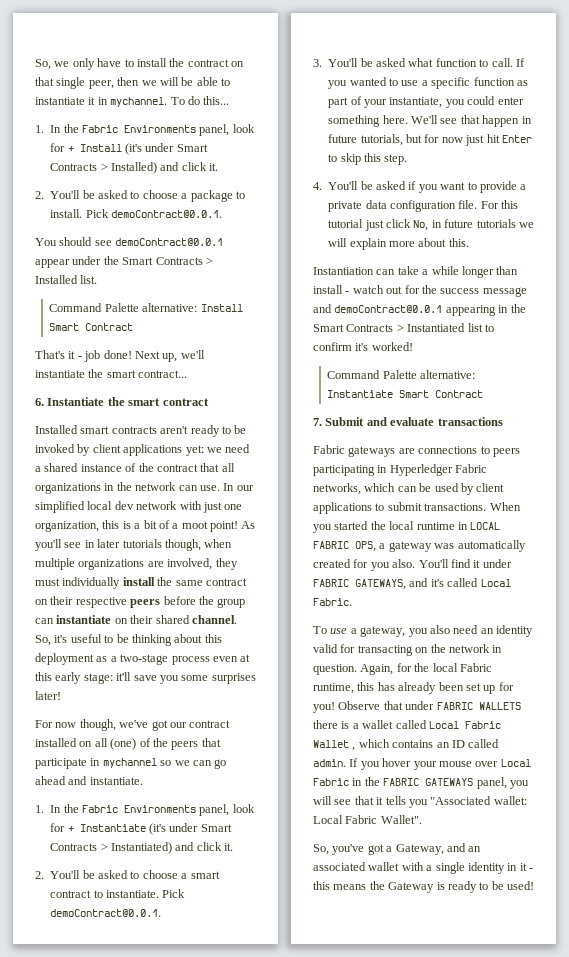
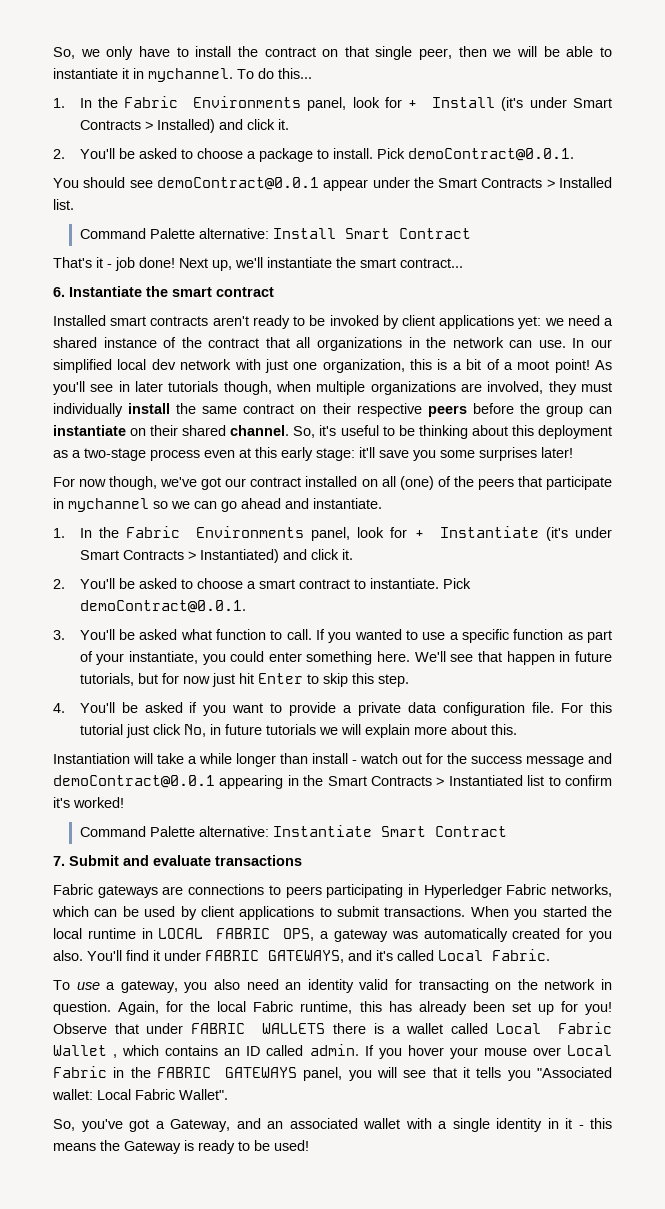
- Instantiation can take a while longer than install - watch out for the success message and demoContract@0.0.1 appearing in the Smart Contracts > Instantiated list to confirm it's worked!
+ Instantiation will take a while longer than install - watch out for the success message and demoContract@0.0.1 appearing in the Smart Contracts > Instantiated list to confirm it's worked!

